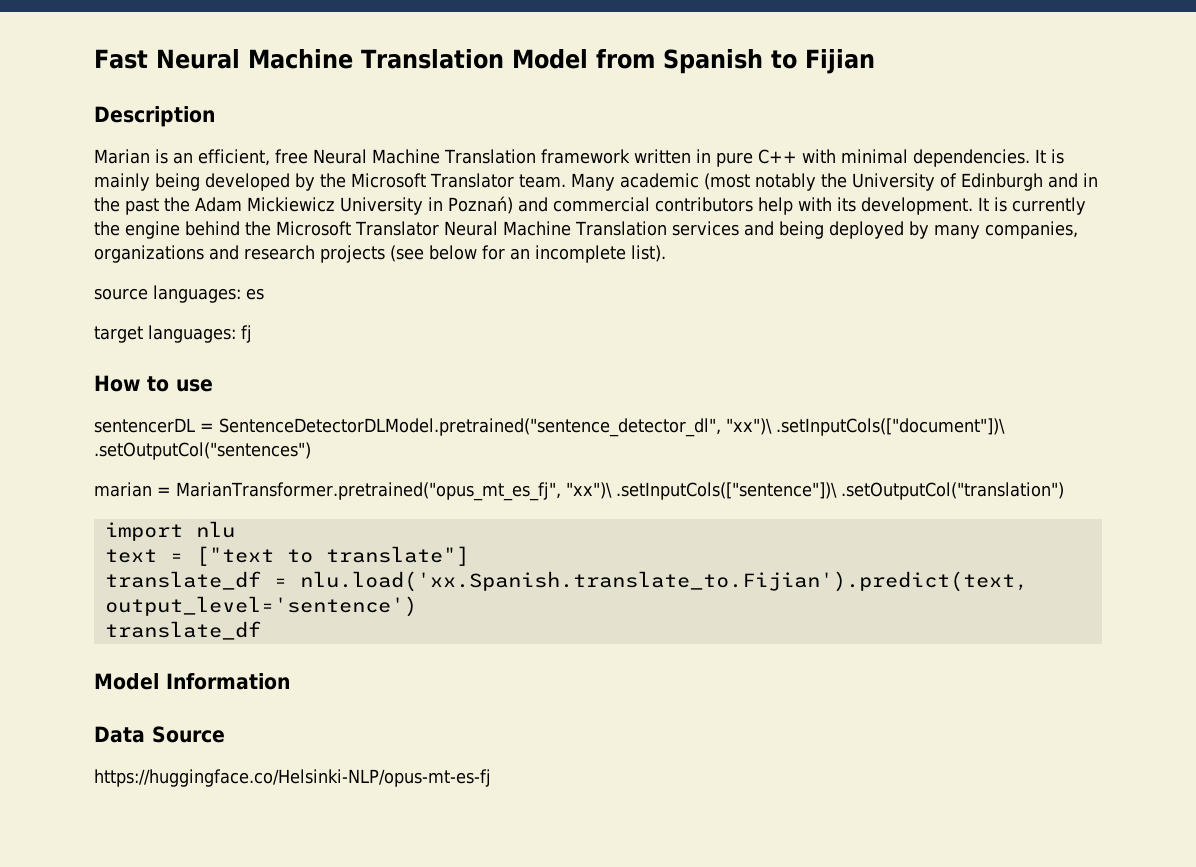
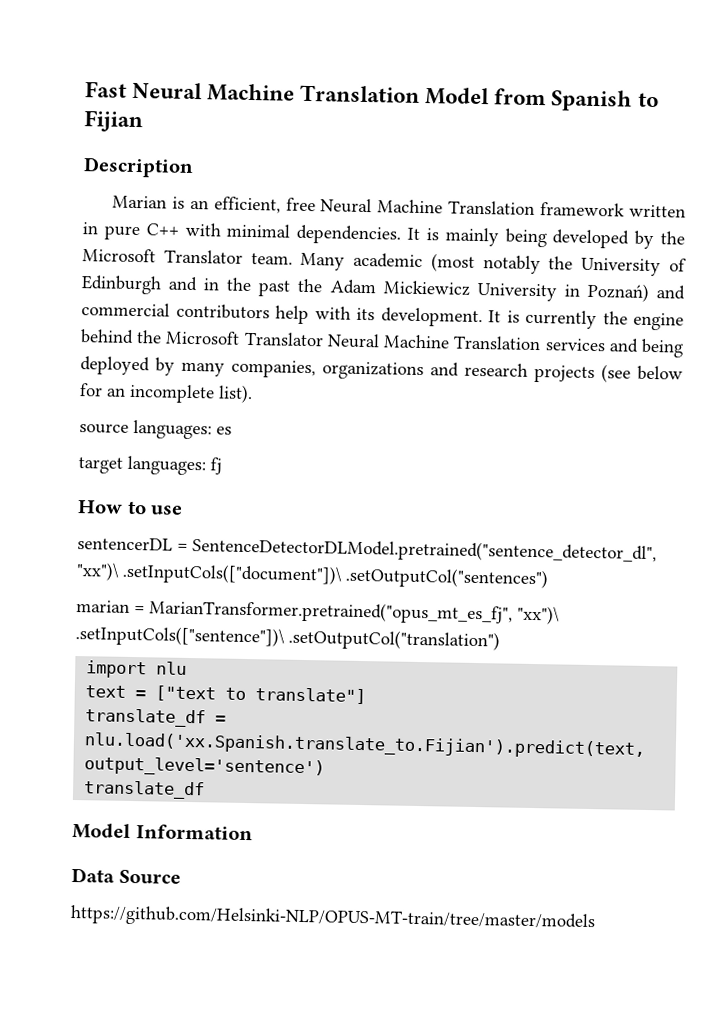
- https://huggingface.co/Helsinki-NLP/opus-mt-es-fj
+ https://github.com/Helsinki-NLP/OPUS-MT-train/tree/master/models

